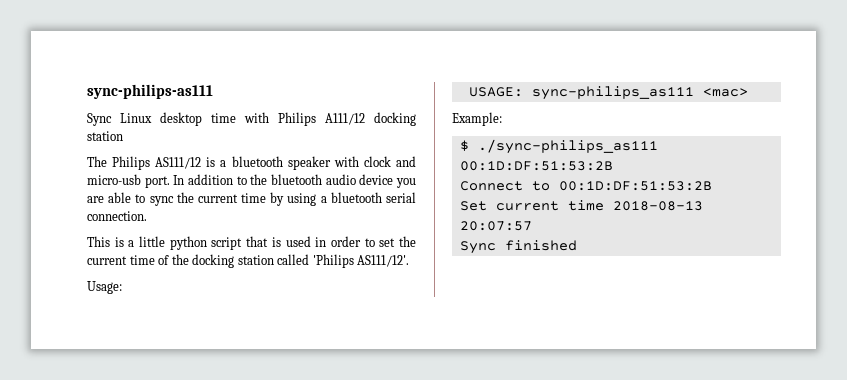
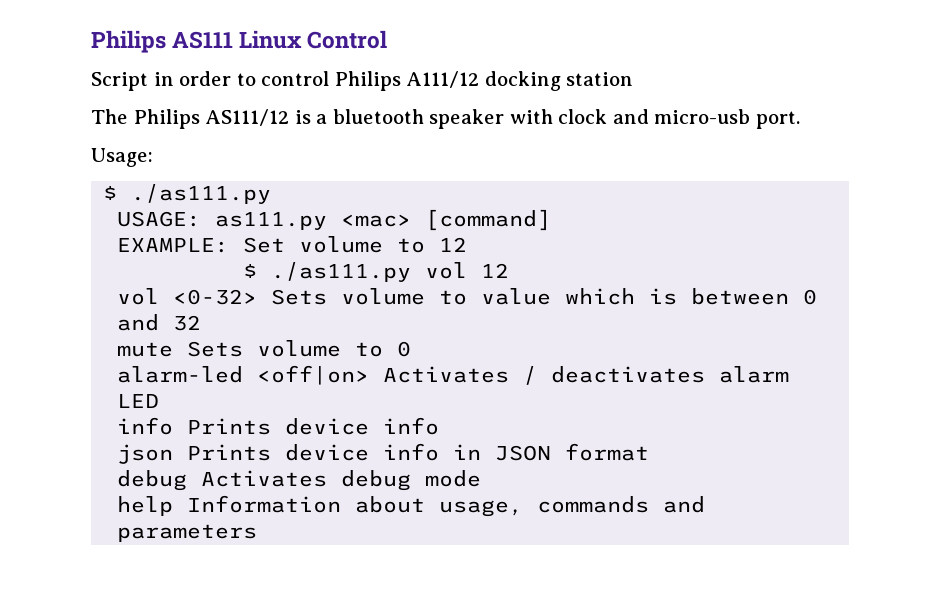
- sync-philips-as111
- Sync Linux desktop time with Philips A111/12 docking station
+ Philips AS111 Linux Control
+ Script in order to control Philips A111/12 docking station
- In addition to the bluetooth audio device you are able to sync the current time by using a bluetooth serial connection.
- This is a little python script that is used in order to set the current time of the docking station called 'Philips AS111/12'.
  Usage:
+ $ ./as111.py
- USAGE: sync-philips_as111 <mac>
- Example:
- $ ./sync-philips_as111 00:1D:DF:51:53:2B
- Connect to 00:1D:DF:51:53:2B
- Set current time 2018-08-13 20:07:57
- Sync finished
+ USAGE: as111.py <mac> [command]
+ EXAMPLE: Set volume to 12
+ $ ./as111.py vol 12
+ vol <0-32> Sets volume to value which is between 0 and 32
+ mute Sets volume to 0
+ alarm-led <off|on> Activates / deactivates alarm LED
+ info Prints device info
+ json Prints device info in JSON format
+ debug Activates debug mode
+ help Information about usage, commands and parameters

